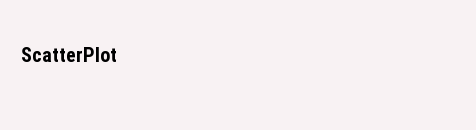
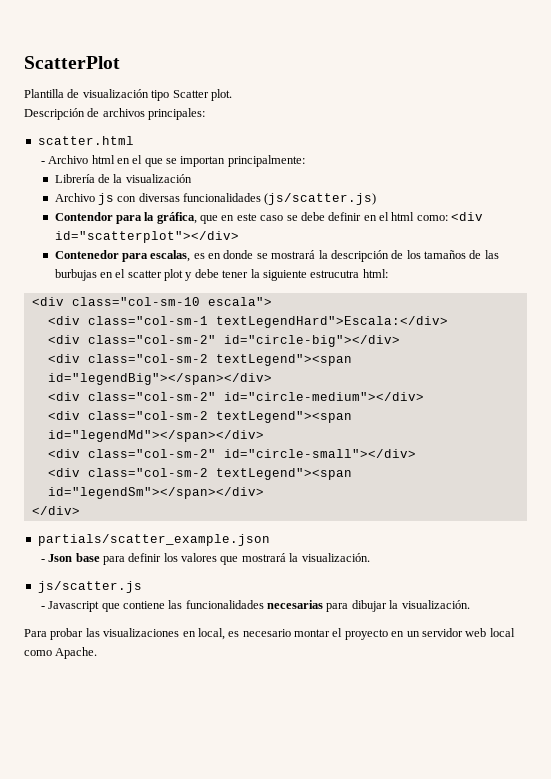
+ Plantilla de visualización tipo Scatter plot.
+ Descripción de archivos principales:
+ scatter.html
+ - Archivo html en el que se importan principalmente:
+ Librería de la visualización
+ Archivo js con diversas funcionalidades (js/scatter.js)
+ Contendor para la gráfica, que en este caso se debe definir en el html como: <div id="scatterplot"></div>
+ Contenedor para escalas, es en donde se mostrará la descripción de los tamaños de las burbujas en el scatter plot y debe tener la siguiente estrucutra html:
+ <div class="col-sm-10 escala">
+ <div class="col-sm-1 textLegendHard">Escala:</div>
+ <div class="col-sm-2" id="circle-big"></div>
+ <div class="col-sm-2 textLegend"><span id="legendBig"></span></div>
+ <div class="col-sm-2" id="circle-medium"></div>
+ <div class="col-sm-2 textLegend"><span id="legendMd"></span></div>
+ <div class="col-sm-2" id="circle-small"></div>
+ <div class="col-sm-2 textLegend"><span id="legendSm"></span></div>
+ </div>
+ partials/scatter_example.json
+ - Json base para definir los valores que mostrará la visualización.
+ js/scatter.js
+ - Javascript que contiene las funcionalidades necesarias para dibujar la visualización.
+ Para probar las visualizaciones en local, es necesario montar el proyecto en un servidor web local como Apache.

